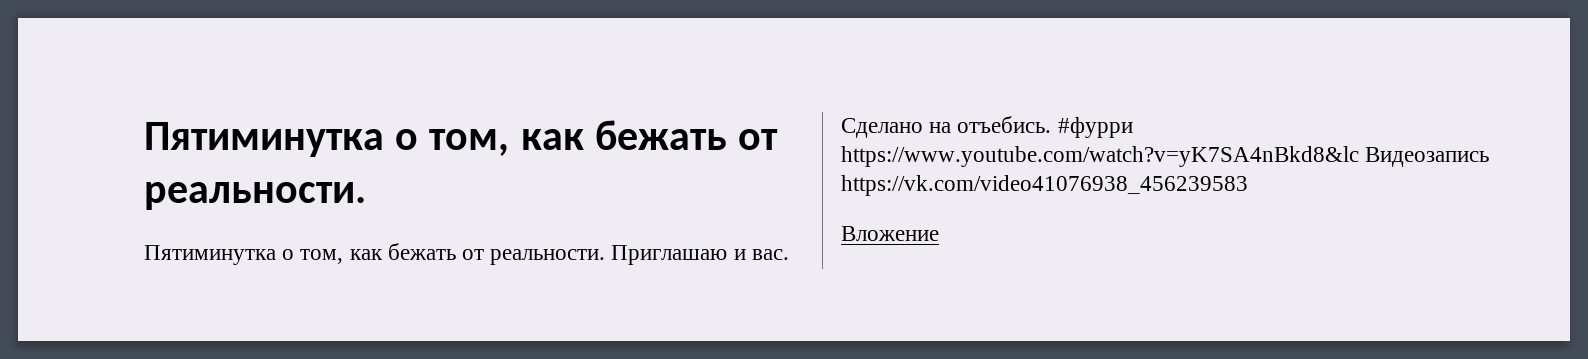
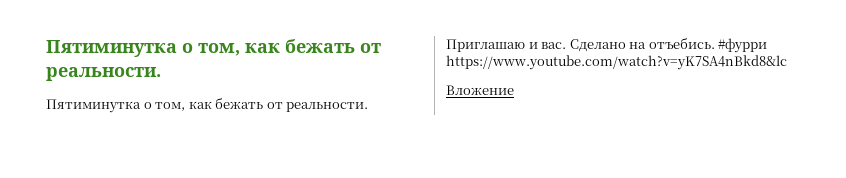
- #фурри https://www.youtube.com/watch?v=yK7SA4nBkd8&lc Видеозапись https://vk.com/video41076938_456239583
+ #фурри https://www.youtube.com/watch?v=yK7SA4nBkd8&lc

